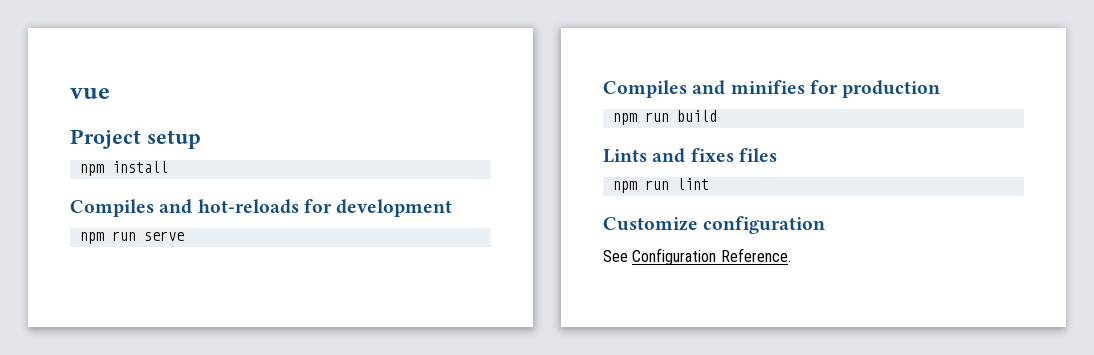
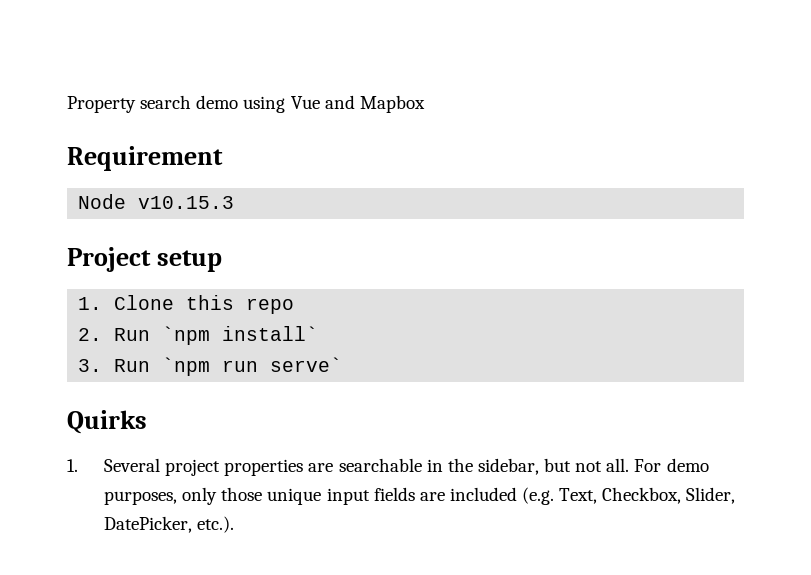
- vue
+ Property search demo using Vue and Mapbox
+ Requirement
+ Node v10.15.3
  Project setup
- npm install
- Compiles and hot-reloads for development
- npm run serve
- Compiles and minifies for production
- npm run build
- Lints and fixes files
- npm run lint
- Customize configuration
- See Configuration Reference.
+ 1. Clone this repo
+ 2. Run `npm install`
+ 3. Run `npm run serve`
+ Quirks
+ 1. Several project properties are searchable in the sidebar, but not all. For demo purposes, only those unique input fields are included (e.g. Text, Checkbox, Slider, DatePicker, etc.).

